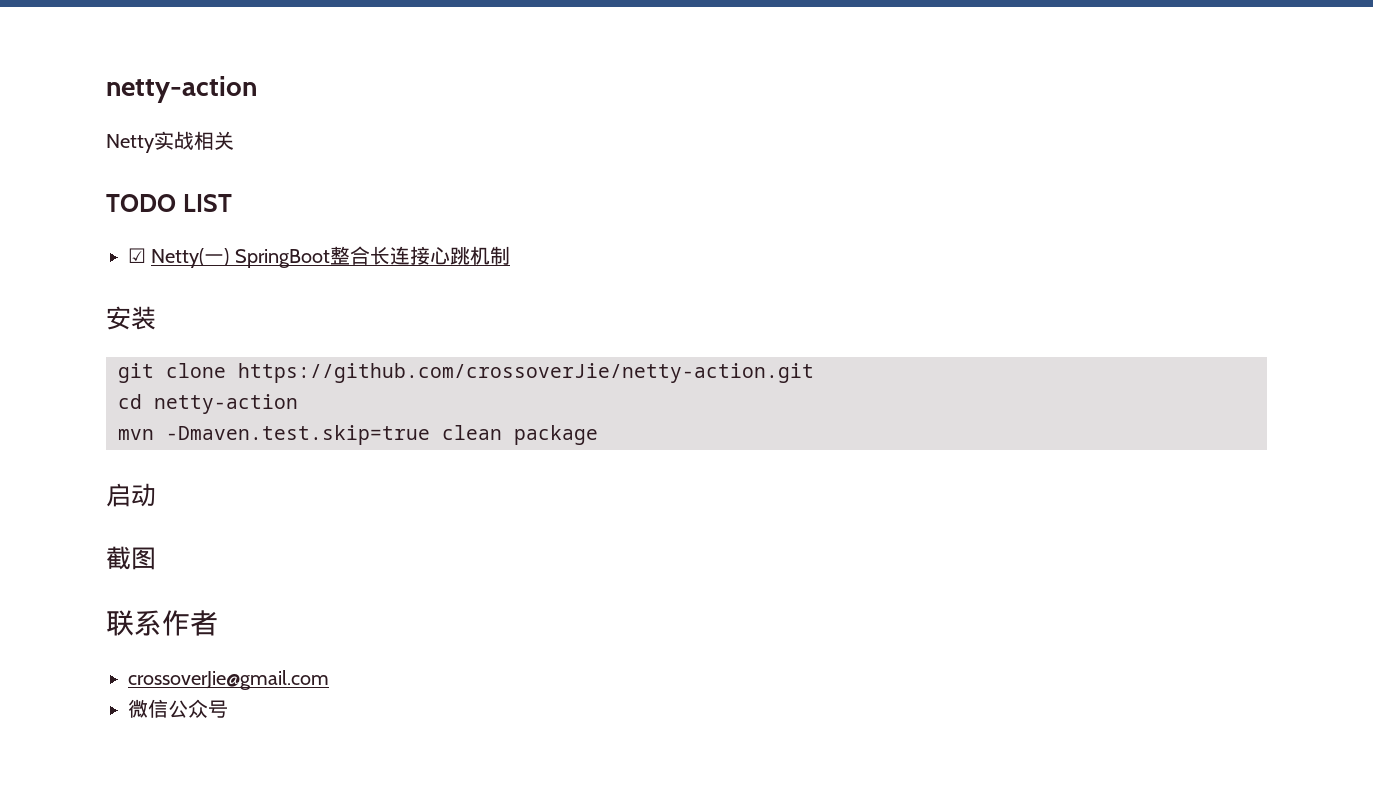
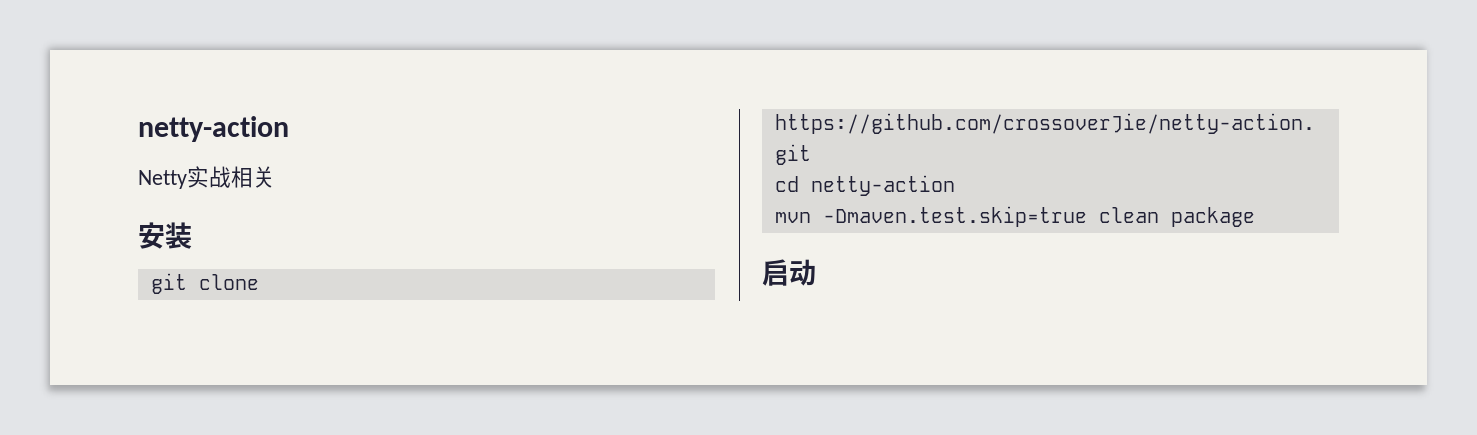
- TODO LIST
- ☑ Netty(一) SpringBoot整合长连接心跳机制
- 截图
- 联系作者
- crossoverJie@gmail.com
- 微信公众号

